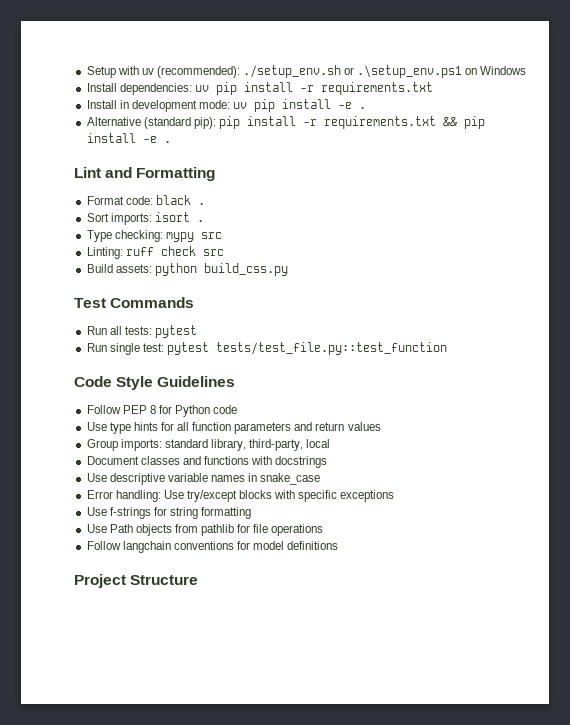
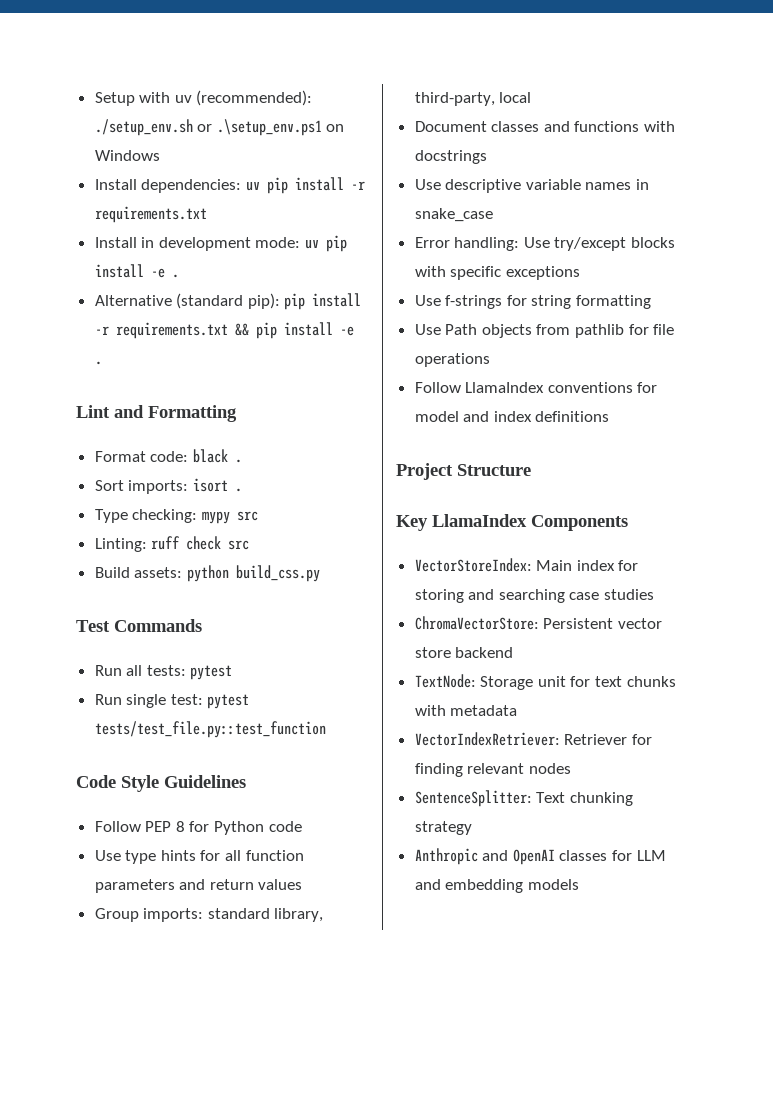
- Follow langchain conventions for model definitions
+ Follow LlamaIndex conventions for model and index definitions
+ Key LlamaIndex Components
+ VectorStoreIndex: Main index for storing and searching case studies
+ ChromaVectorStore: Persistent vector store backend
+ TextNode: Storage unit for text chunks with metadata
+ VectorIndexRetriever: Retriever for finding relevant nodes
+ SentenceSplitter: Text chunking strategy
+ Anthropic and OpenAI classes for LLM and embedding models

